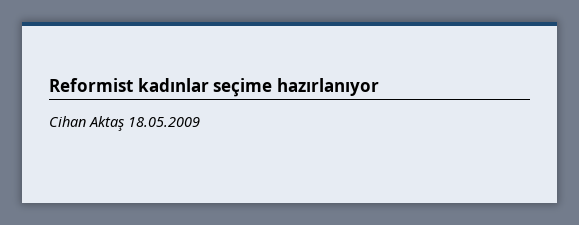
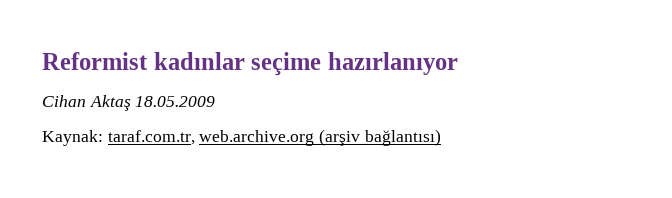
+ Kaynak: taraf.com.tr, web.archive.org (arşiv bağlantısı)

